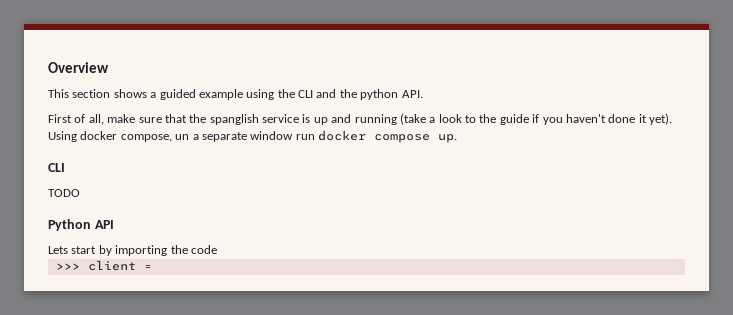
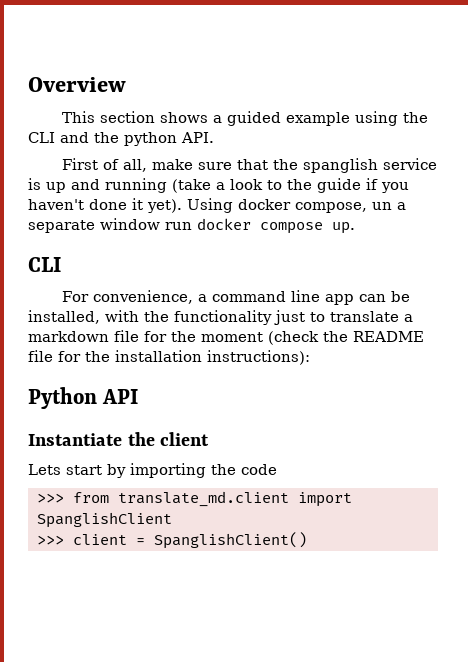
- TODO
+ For convenience, a command line app can be installed, with the functionality just to translate a markdown file for the moment (check the README file for the installation instructions):
+ Instantiate the client
+ >>> from translate_md.client import SpanglishClient
- >>> client =
+ >>> client = SpanglishClient()

